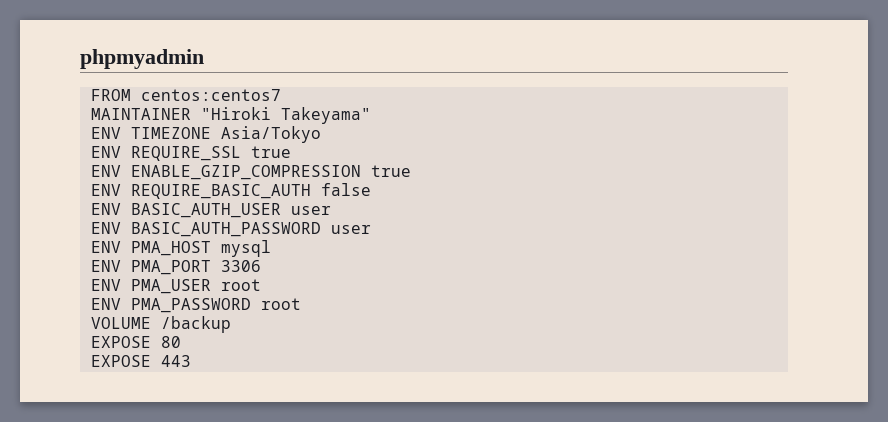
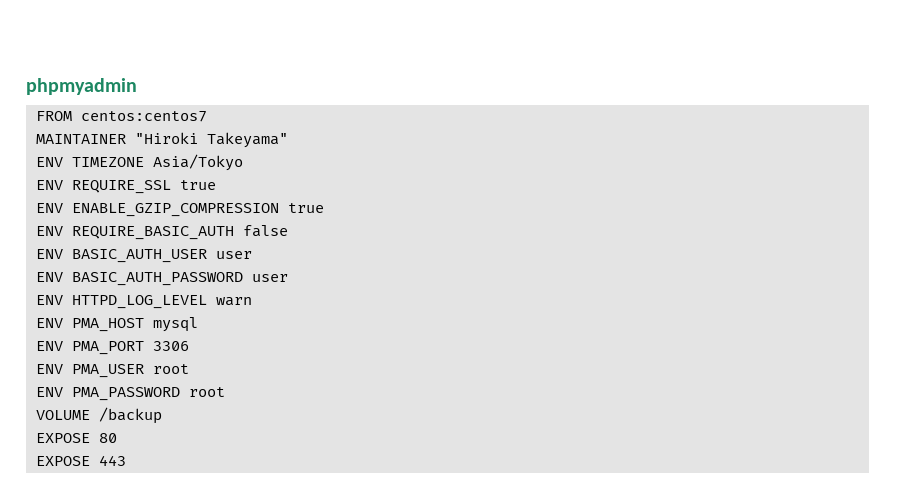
+ ENV HTTPD_LOG_LEVEL warn

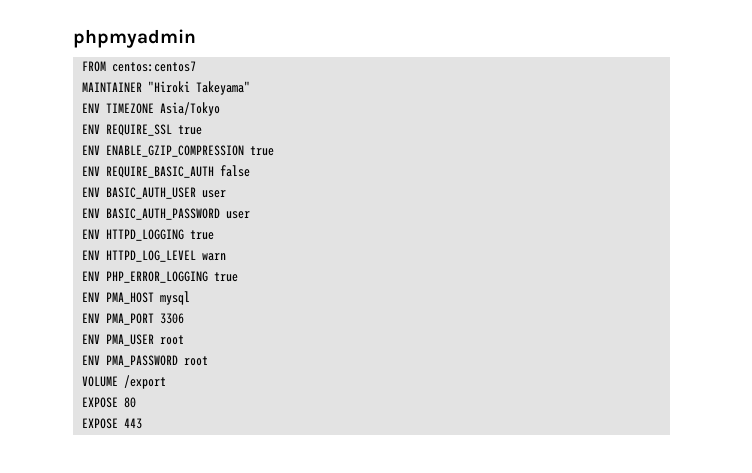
+ ENV HTTPD_LOGGING true
+ ENV PHP_ERROR_LOGGING true
- VOLUME /backup
+ VOLUME /export

